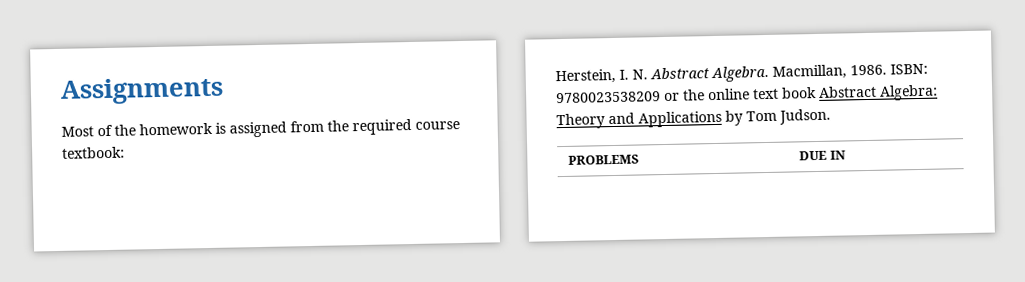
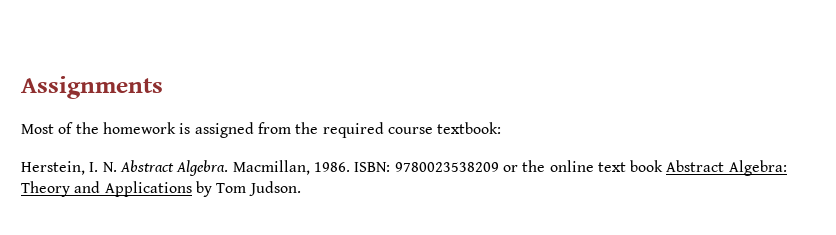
- PROBLEMS | DUE IN

